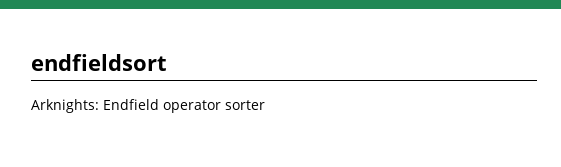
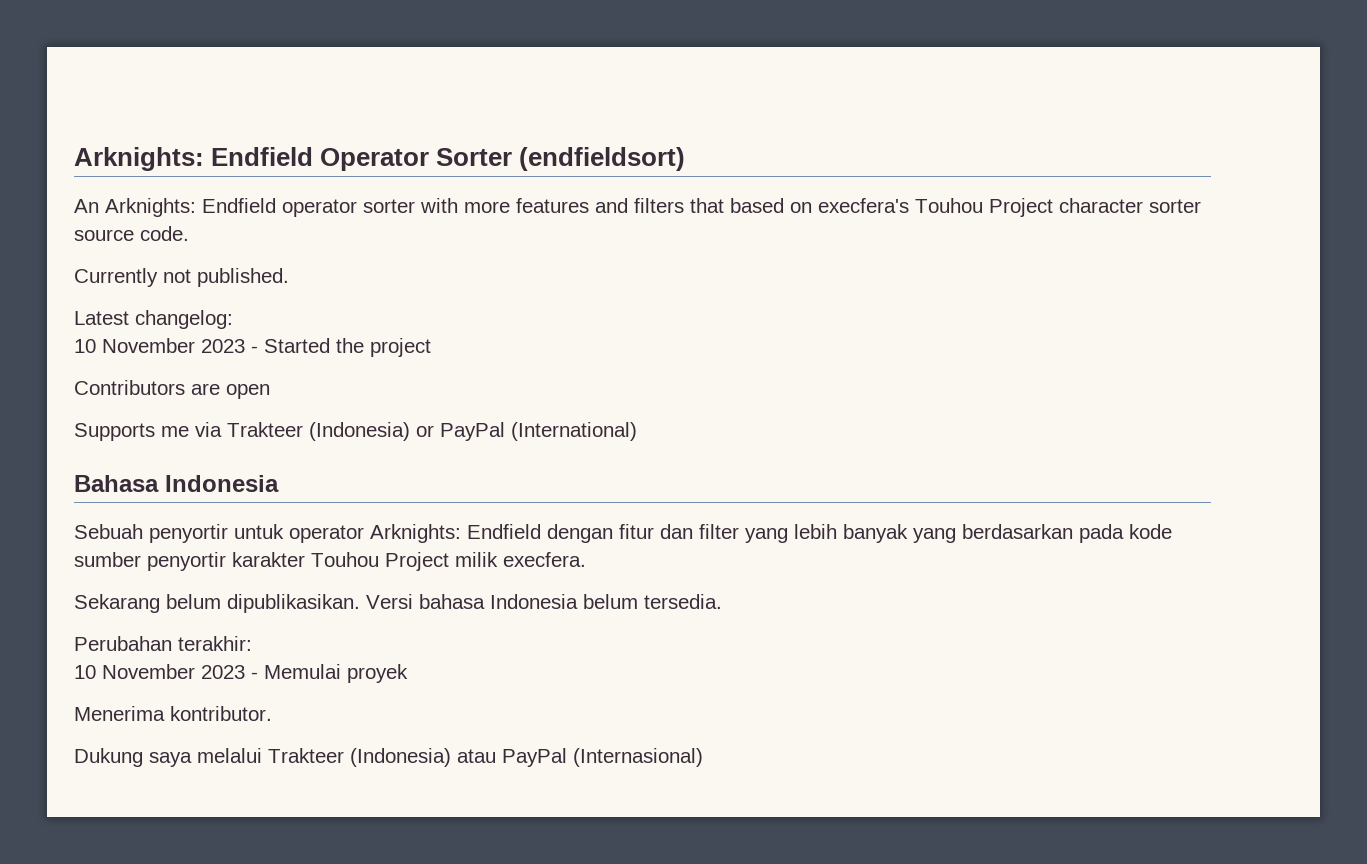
- endfieldsort
- Arknights: Endfield operator sorter
+ Arknights: Endfield Operator Sorter (endfieldsort)
+ An Arknights: Endfield operator sorter with more features and filters that based on execfera's Touhou Project character sorter source code.
+ Currently not published.
+ Latest changelog:
+ 10 November 2023 - Started the project
+ Contributors are open
+ Supports me via Trakteer (Indonesia) or PayPal (International)
+ Bahasa Indonesia
+ Sebuah penyortir untuk operator Arknights: Endfield dengan fitur dan filter yang lebih banyak yang berdasarkan pada kode sumber penyortir karakter Touhou Project milik execfera.
+ Sekarang belum dipublikasikan. Versi bahasa Indonesia belum tersedia.
+ Perubahan terakhir:
+ 10 November 2023 - Memulai proyek
+ Menerima kontributor.
+ Dukung saya melalui Trakteer (Indonesia) atau PayPal (Internasional)

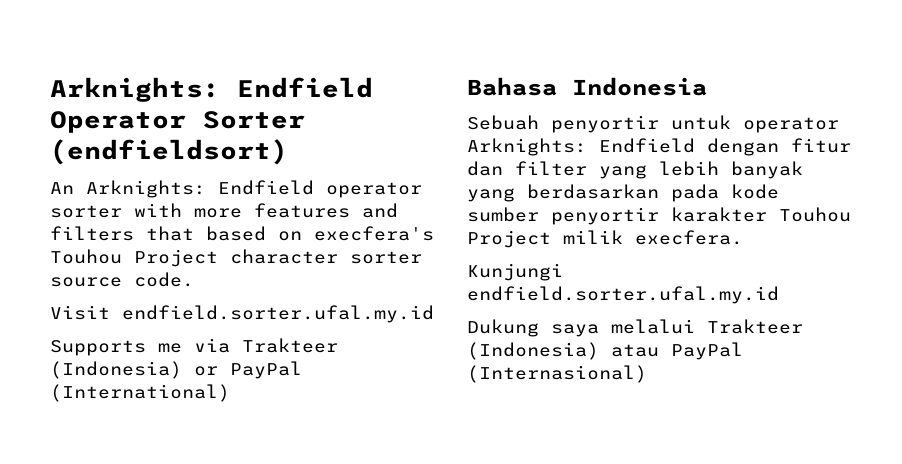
- Currently not published.
- Latest changelog:
- 10 November 2023 - Started the project
- Contributors are open
+ Visit endfield.sorter.ufal.my.id
- Sekarang belum dipublikasikan. Versi bahasa Indonesia belum tersedia.
- Perubahan terakhir:
- 10 November 2023 - Memulai proyek
- Menerima kontributor.
+ Kunjungi endfield.sorter.ufal.my.id

